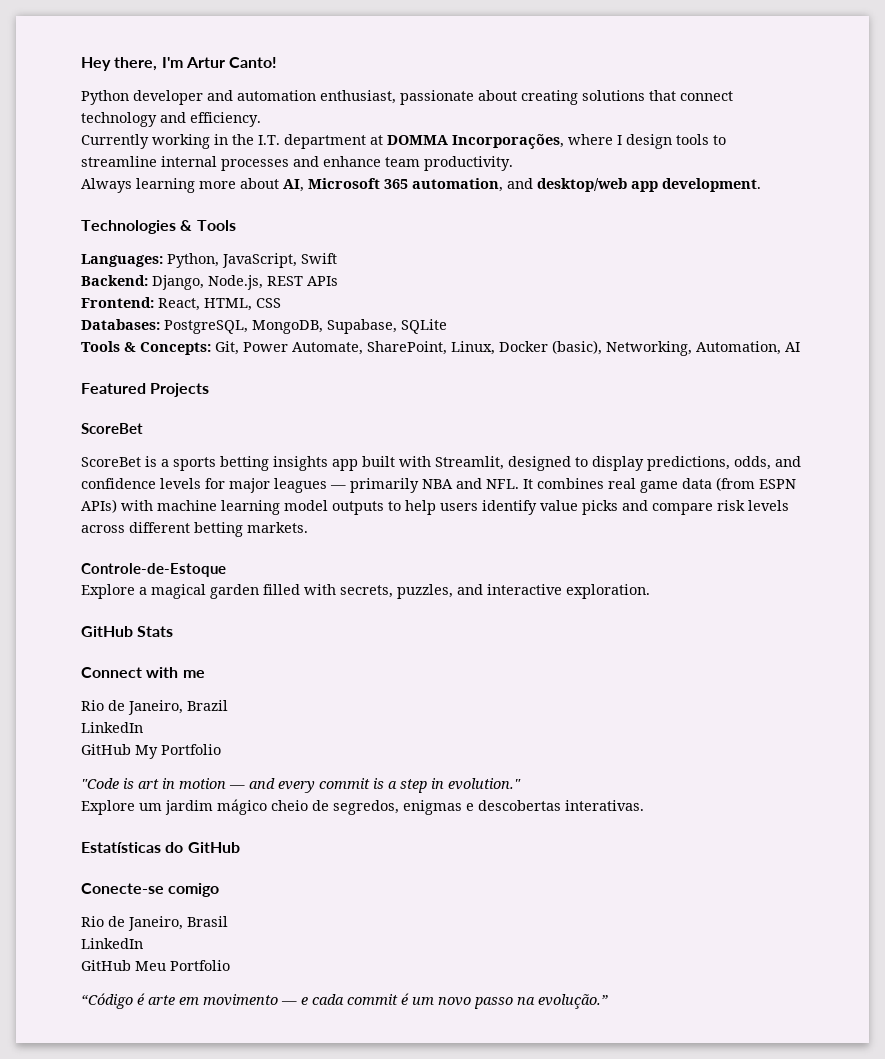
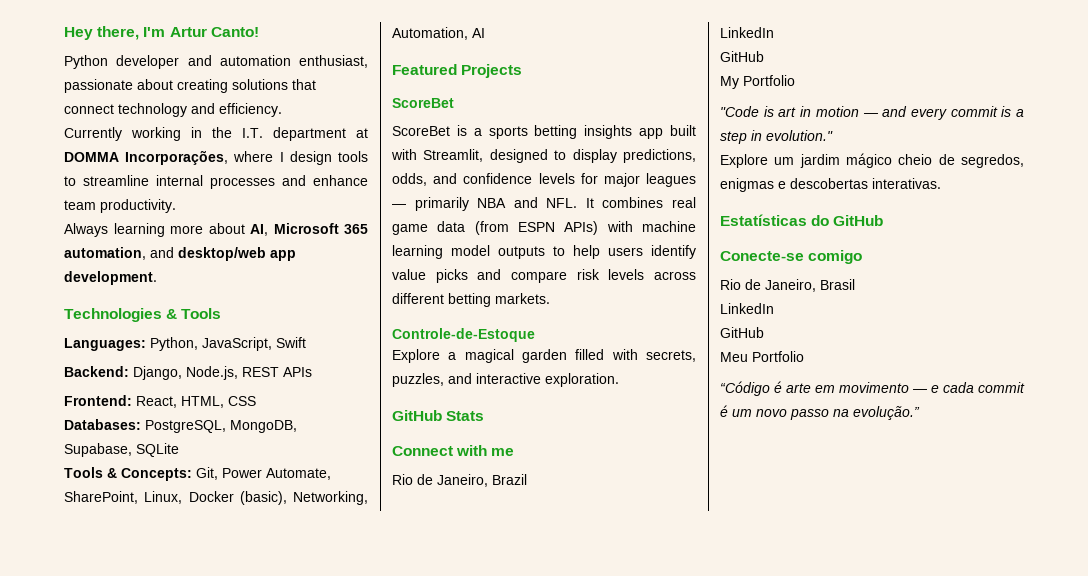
  Rio de Janeiro, Brazil
  LinkedIn
- GitHub My Portfolio
+ GitHub
+ My Portfolio
  Rio de Janeiro, Brasil
  LinkedIn
- GitHub Meu Portfolio
+ GitHub
+ Meu Portfolio

